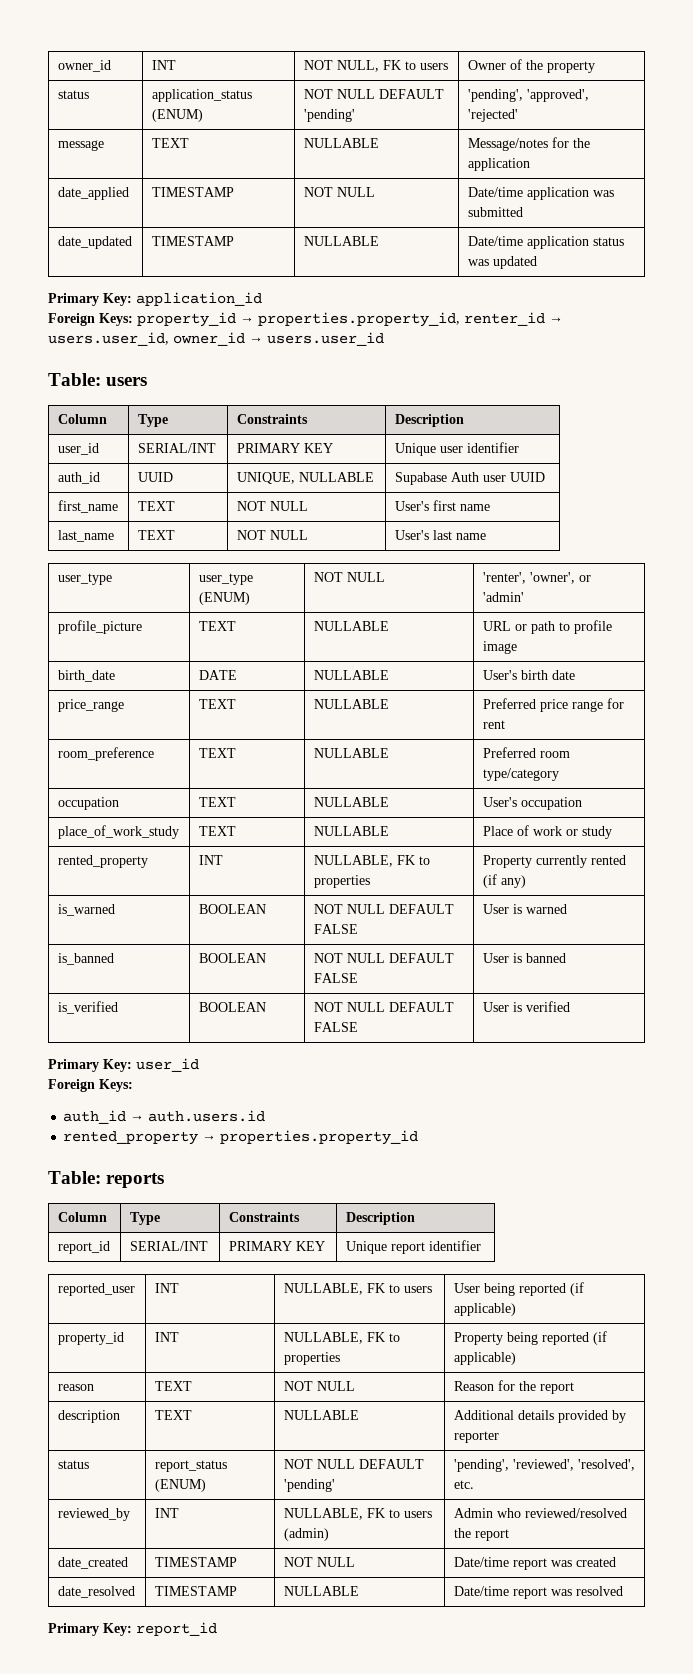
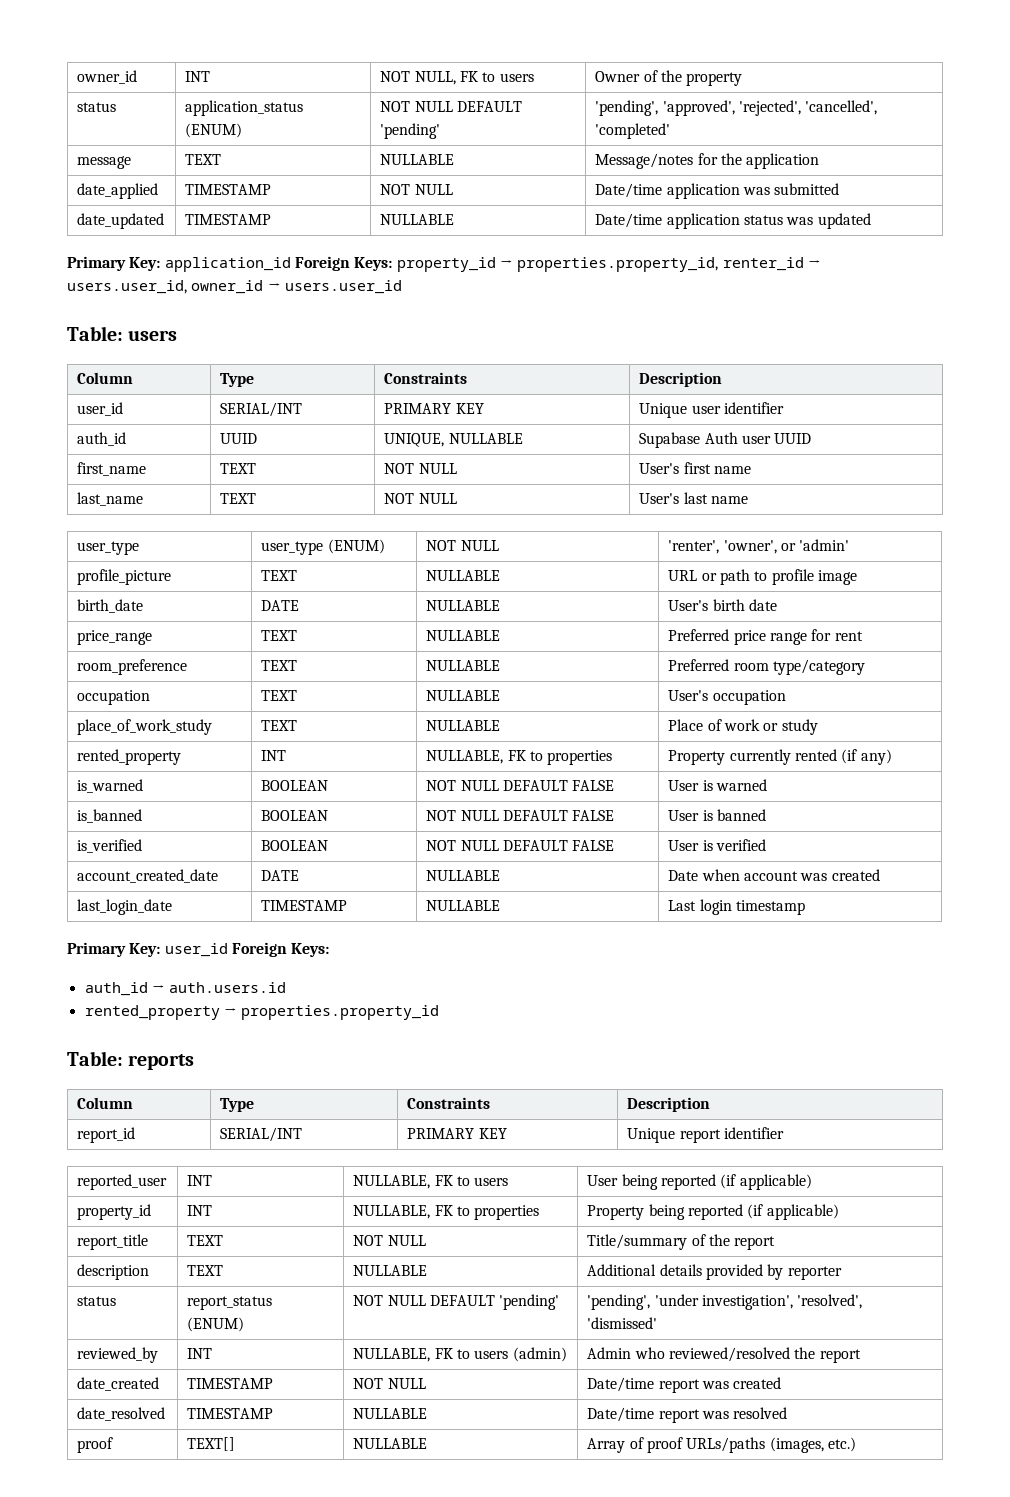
- status | application_status (ENUM) | NOT NULL DEFAULT 'pending' | 'pending', 'approved', 'rejected'
+ status | application_status (ENUM) | NOT NULL DEFAULT 'pending' | 'pending', 'approved', 'rejected', 'cancelled', 'completed'
- Primary Key: application_id
- Foreign Keys: property_id → properties.property_id, renter_id → users.user_id, owner_id → users.user_id
+ Primary Key: application_id Foreign Keys: property_id → properties.property_id, renter_id → users.user_id, owner_id → users.user_id
+ account_created_date | DATE | NULLABLE | Date when account was created
+ last_login_date | TIMESTAMP | NULLABLE | Last login timestamp
- Primary Key: user_id
- Foreign Keys:
+ Primary Key: user_id Foreign Keys:
- reason | TEXT | NOT NULL | Reason for the report
+ report_title | TEXT | NOT NULL | Title/summary of the report
- status | report_status (ENUM) | NOT NULL DEFAULT 'pending' | 'pending', 'reviewed', 'resolved', etc.
+ status | report_status (ENUM) | NOT NULL DEFAULT 'pending' | 'pending', 'under investigation', 'resolved', 'dismissed'
- Primary Key: report_id
+ proof | TEXT[] | NULLABLE | Array of proof URLs/paths (images, etc.)

